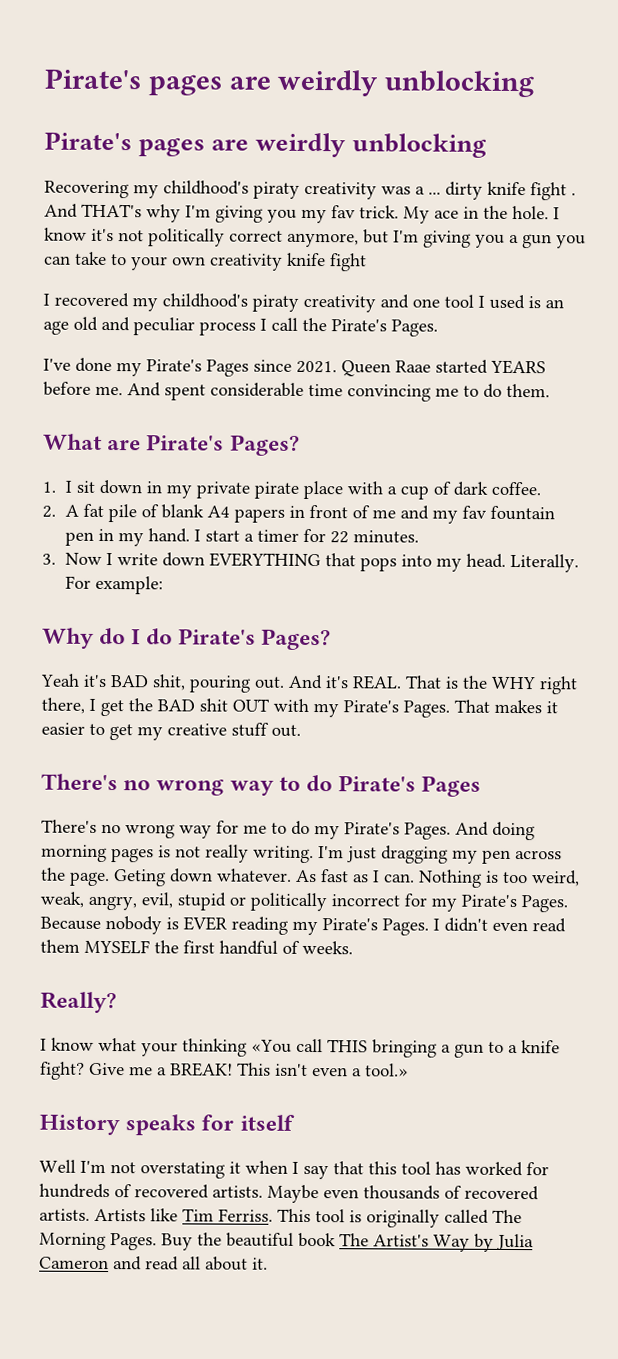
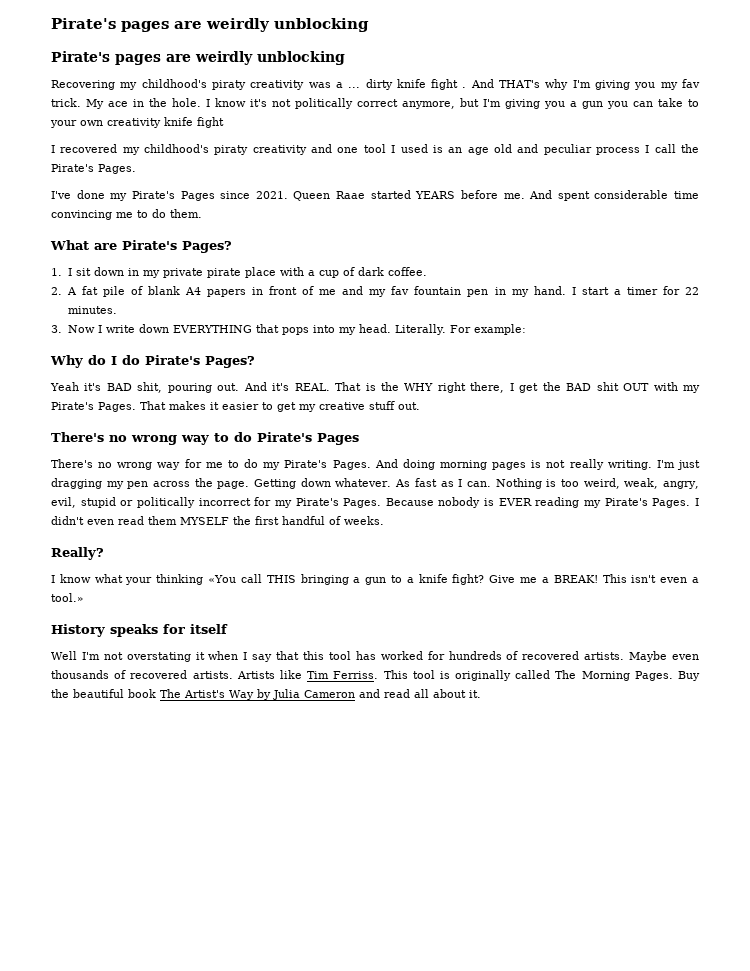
- Geting down whatever.
+ Getting down whatever.

